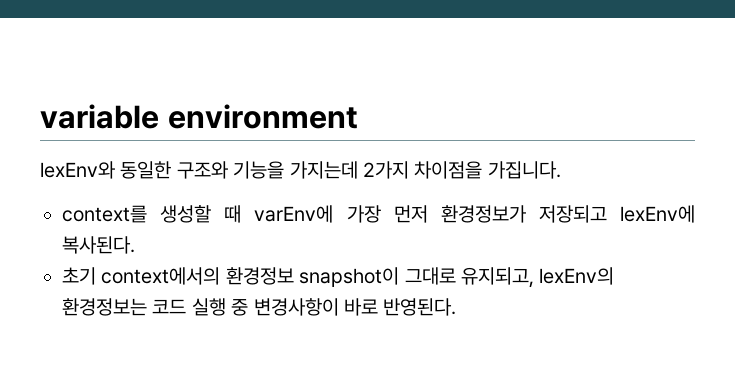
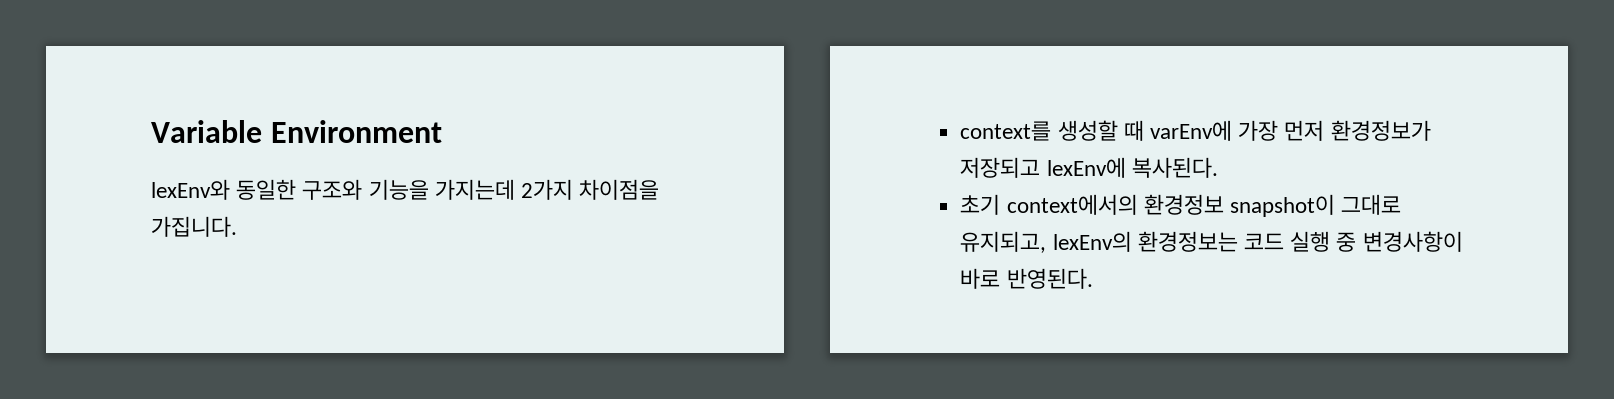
- variable environment
+ Variable Environment

